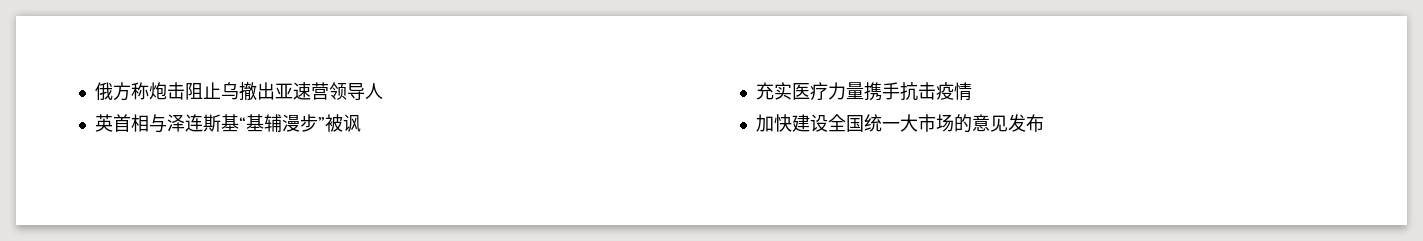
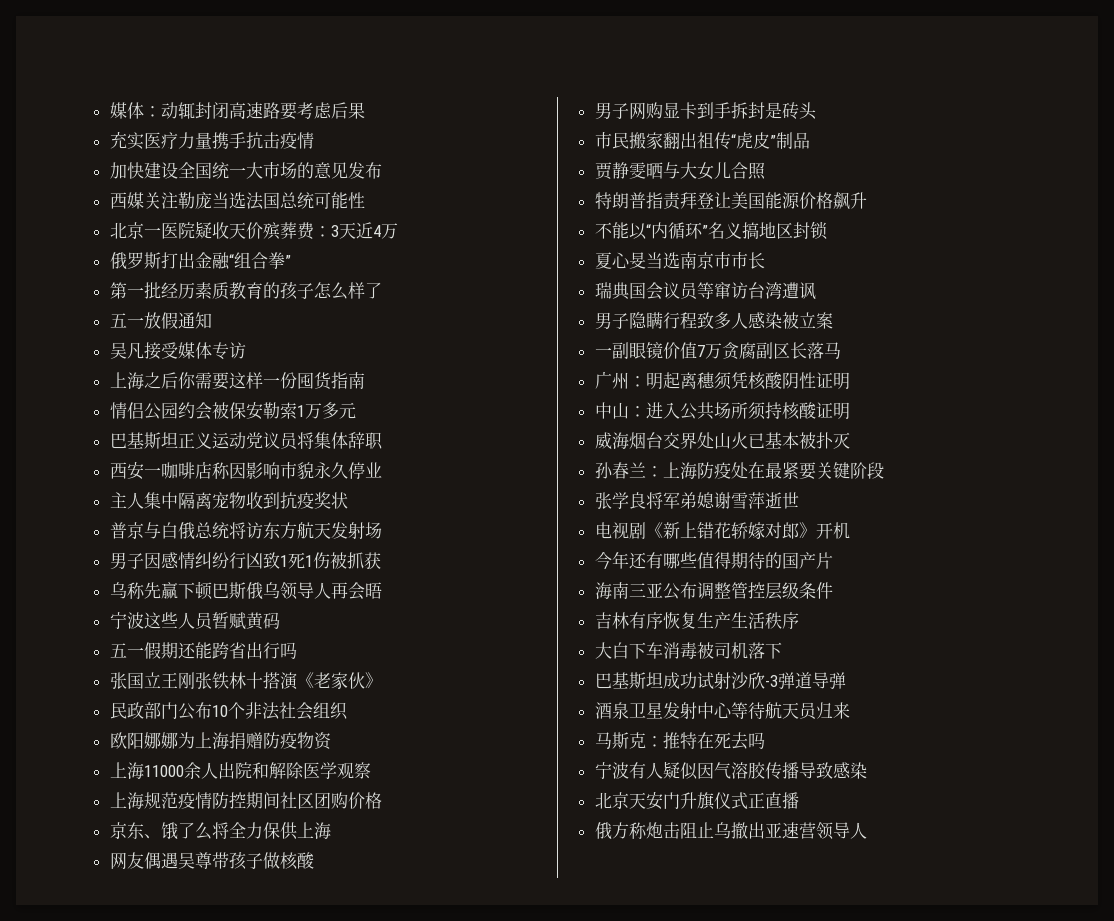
- 俄方称炮击阻止乌撤出亚速营领导人
- 英首相与泽连斯基“基辅漫步”被讽
+ 媒体：动辄封闭高速路要考虑后果
+ 西媒关注勒庞当选法国总统可能性
+ 北京一医院疑收天价殡葬费：3天近4万
+ 俄罗斯打出金融“组合拳”
+ 第一批经历素质教育的孩子怎么样了
+ 五一放假通知
+ 吴凡接受媒体专访
+ 上海之后你需要这样一份囤货指南
+ 情侣公园约会被保安勒索1万多元
+ 巴基斯坦正义运动党议员将集体辞职
+ 西安一咖啡店称因影响市貌永久停业
+ 主人集中隔离宠物收到抗疫奖状
+ 普京与白俄总统将访东方航天发射场
+ 男子因感情纠纷行凶致1死1伤被抓获
+ 乌称先赢下顿巴斯俄乌领导人再会晤
+ 宁波这些人员暂赋黄码
+ 五一假期还能跨省出行吗
+ 张国立王刚张铁林十搭演《老家伙》
+ 民政部门公布10个非法社会组织
+ 欧阳娜娜为上海捐赠防疫物资
+ 上海11000余人出院和解除医学观察
+ 上海规范疫情防控期间社区团购价格
+ 京东、饿了么将全力保供上海
+ 网友偶遇吴尊带孩子做核酸
+ 男子网购显卡到手拆封是砖头
+ 市民搬家翻出祖传“虎皮”制品
+ 贾静雯晒与大女儿合照
+ 特朗普指责拜登让美国能源价格飙升
+ 不能以“内循环”名义搞地区封锁
+ 夏心旻当选南京市市长
+ 瑞典国会议员等窜访台湾遭讽
+ 男子隐瞒行程致多人感染被立案
+ 一副眼镜价值7万贪腐副区长落马
+ 广州：明起离穗须凭核酸阴性证明
+ 中山：进入公共场所须持核酸证明
+ 威海烟台交界处山火已基本被扑灭
+ 孙春兰：上海防疫处在最紧要关键阶段
+ 张学良将军弟媳谢雪萍逝世
+ 电视剧《新上错花轿嫁对郎》开机
+ 今年还有哪些值得期待的国产片
+ 海南三亚公布调整管控层级条件
+ 吉林有序恢复生产生活秩序
+ 大白下车消毒被司机落下
+ 巴基斯坦成功试射沙欣-3弹道导弹
+ 酒泉卫星发射中心等待航天员归来
+ 马斯克：推特在死去吗
+ 宁波有人疑似因气溶胶传播导致感染
+ 北京天安门升旗仪式正直播
+ 俄方称炮击阻止乌撤出亚速营领导人

